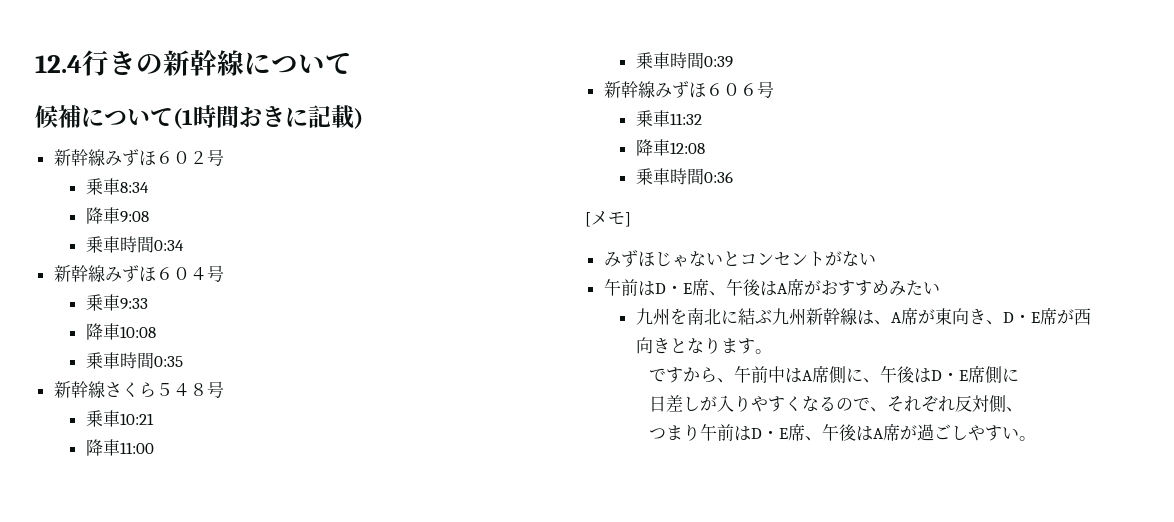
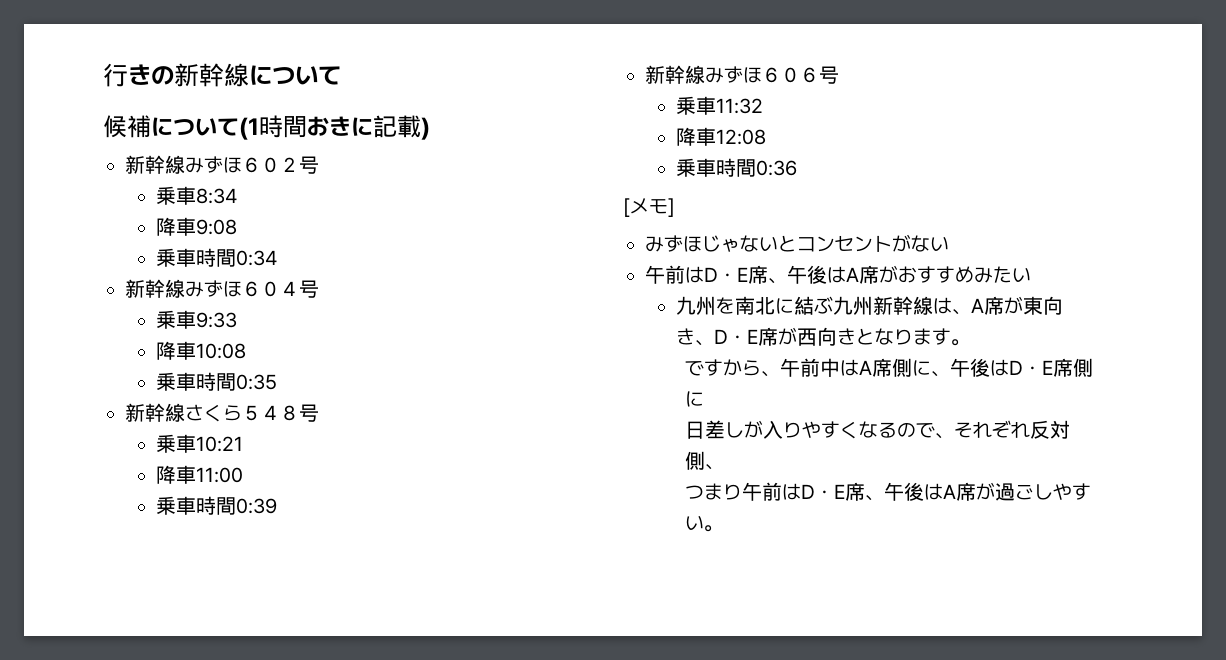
- 12.4行きの新幹線について
+ 行きの新幹線について

